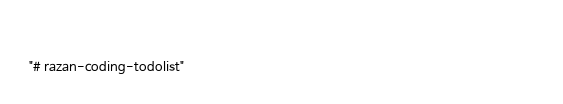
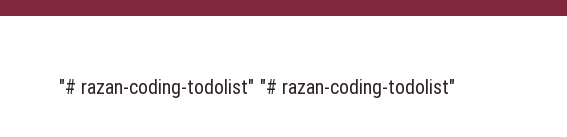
- "# razan-coding-todolist"
+ "# razan-coding-todolist" "# razan-coding-todolist"

